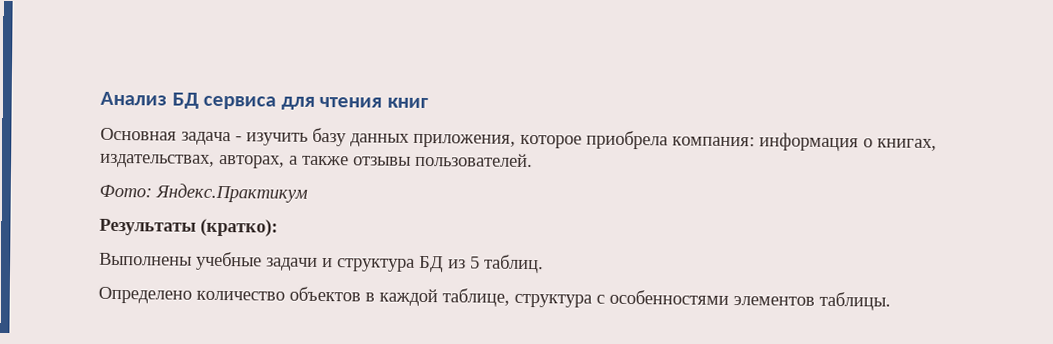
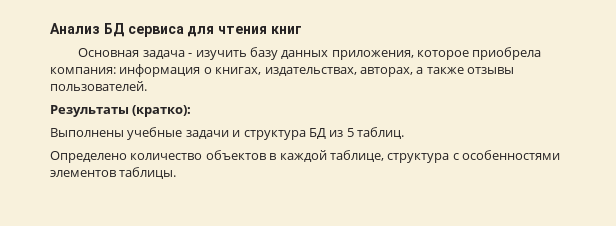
- Фото: Яндекс.Практикум

